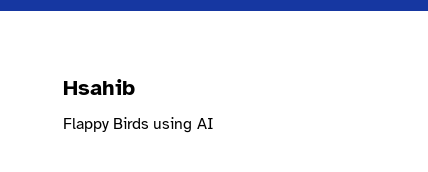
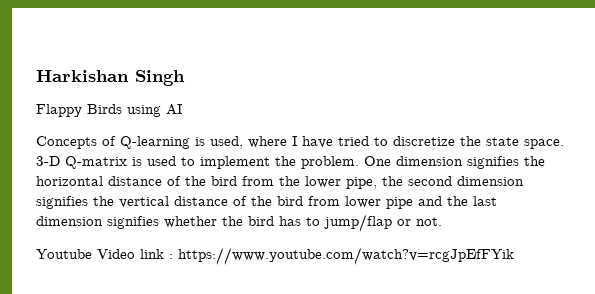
- Hsahib
+ Harkishan Singh
+ Concepts of Q-learning is used, where I have tried to discretize the state space. 3-D Q-matrix is used to implement the problem. One dimension signifies the horizontal distance of the bird from the lower pipe, the second dimension signifies the vertical distance of the bird from lower pipe and the last dimension signifies whether the bird has to jump/flap or not.
+ Youtube Video link : https://www.youtube.com/watch?v=rcgJpEfFYik

